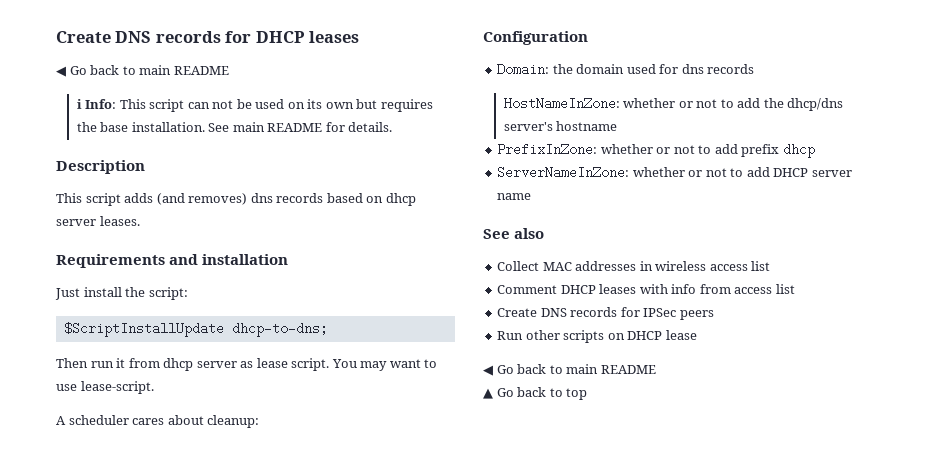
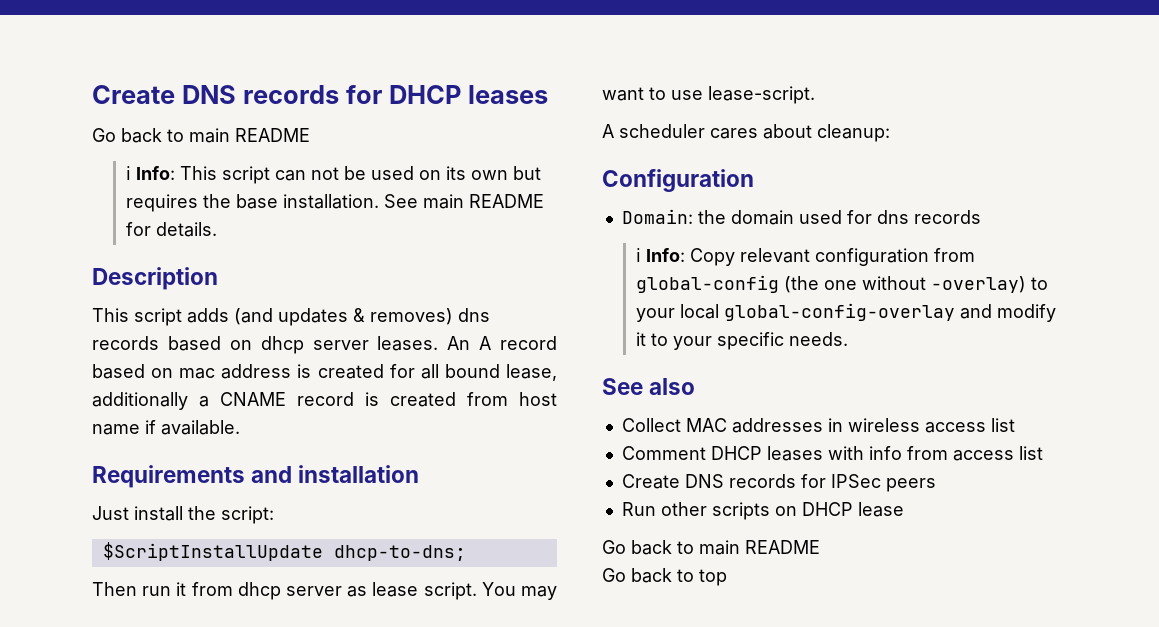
  Create DNS records for DHCP leases
- ◀ Go back to main README
+ Go back to main README
- This script adds (and removes) dns records based on dhcp server leases.
+ This script adds (and updates & removes) dns records based on dhcp server leases. An A record based on mac address is created for all bound lease, additionally a CNAME record is created from host name if available.
- HostNameInZone: whether or not to add the dhcp/dns server's hostname
- PrefixInZone: whether or not to add prefix dhcp
- ServerNameInZone: whether or not to add DHCP server name
+ ℹ Info: Copy relevant configuration from global-config (the one without -overlay) to your local global-config-overlay and modify it to your specific needs.
  Run other scripts on DHCP lease
- ◀ Go back to main README
- ▲ Go back to top
+ Go back to main README
+ Go back to top

